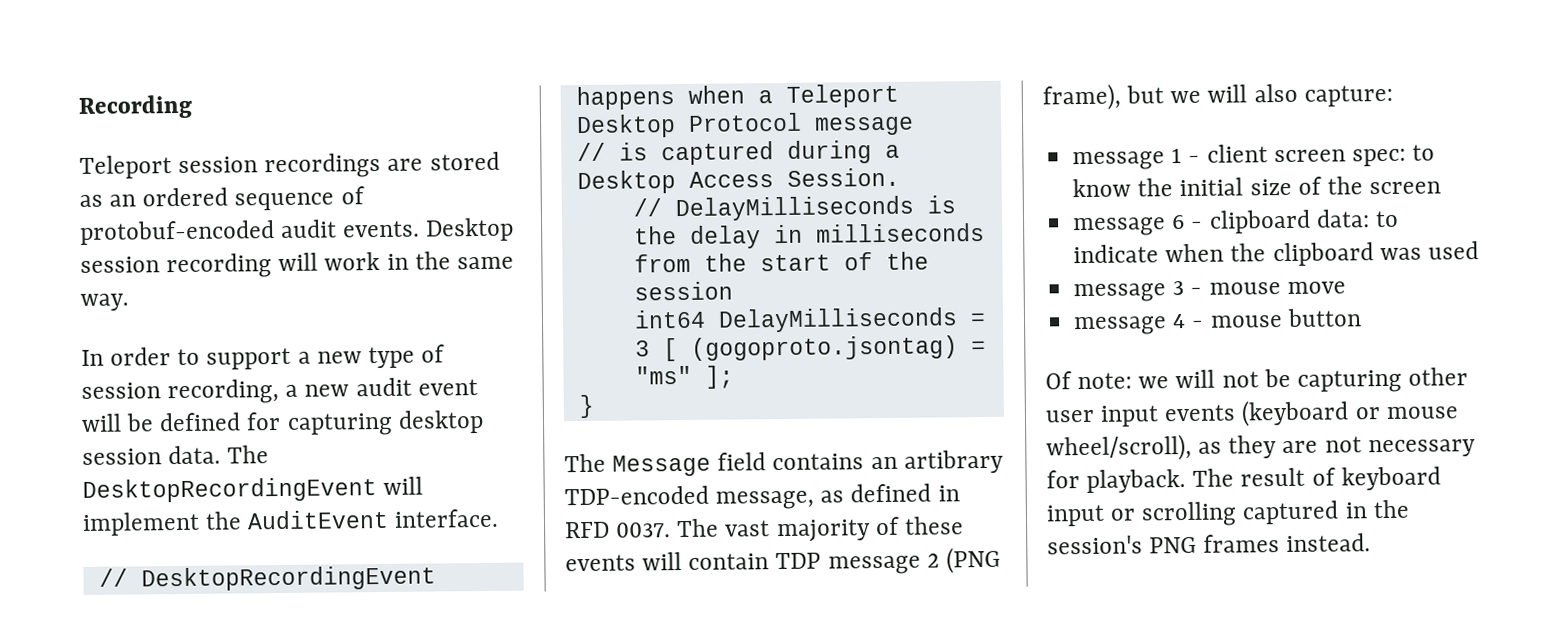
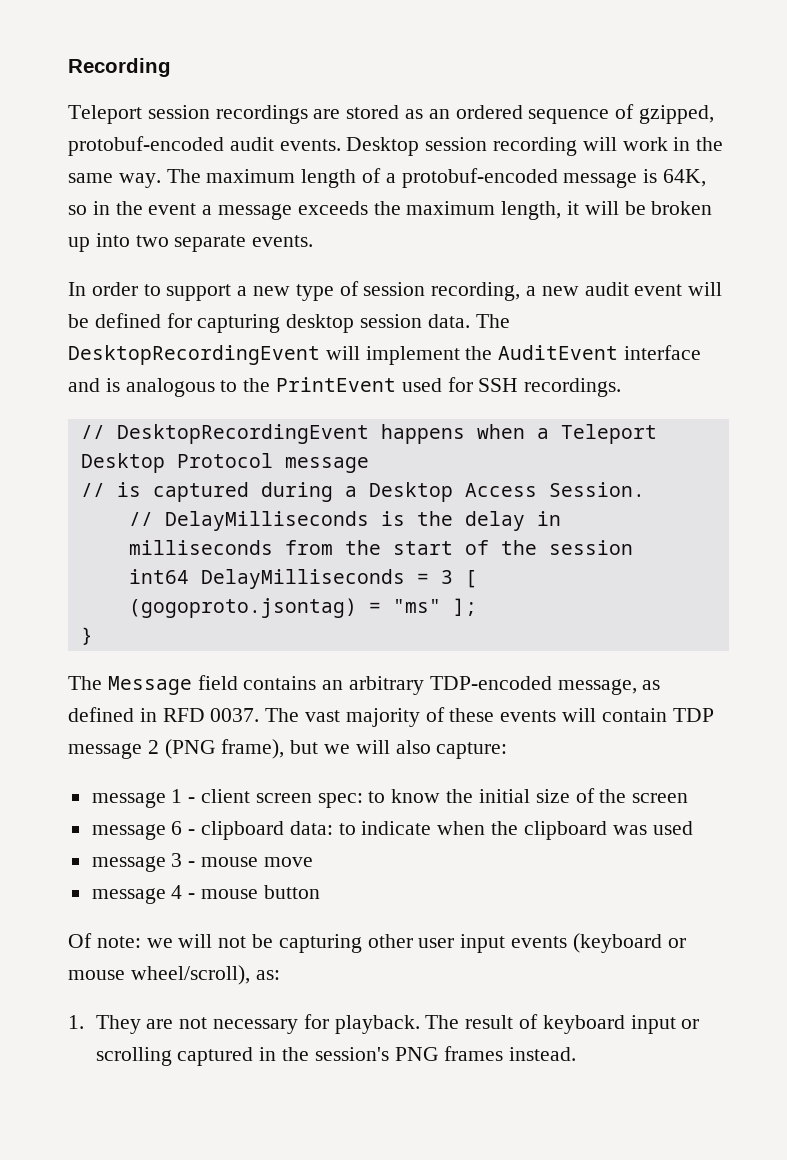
- Teleport session recordings are stored as an ordered sequence of protobuf-encoded audit events.
+ Teleport session recordings are stored as an ordered sequence of gzipped, protobuf-encoded audit events.
+ The maximum length of a protobuf-encoded message is 64K, so in the event a message exceeds the maximum length, it will be broken up into two separate events.
- The DesktopRecordingEvent will implement the AuditEvent interface.
+ The DesktopRecordingEvent will implement the AuditEvent interface and is analogous to the PrintEvent used for SSH recordings.
- The Message field contains an artibrary TDP-encoded message, as defined in RFD 0037.
+ The Message field contains an arbitrary TDP-encoded message, as defined in RFD 0037.
- Of note: we will not be capturing other user input events (keyboard or mouse wheel/scroll), as they are not necessary for playback.
+ Of note: we will not be capturing other user input events (keyboard or mouse wheel/scroll), as:
+ 1. They are not necessary for playback.

